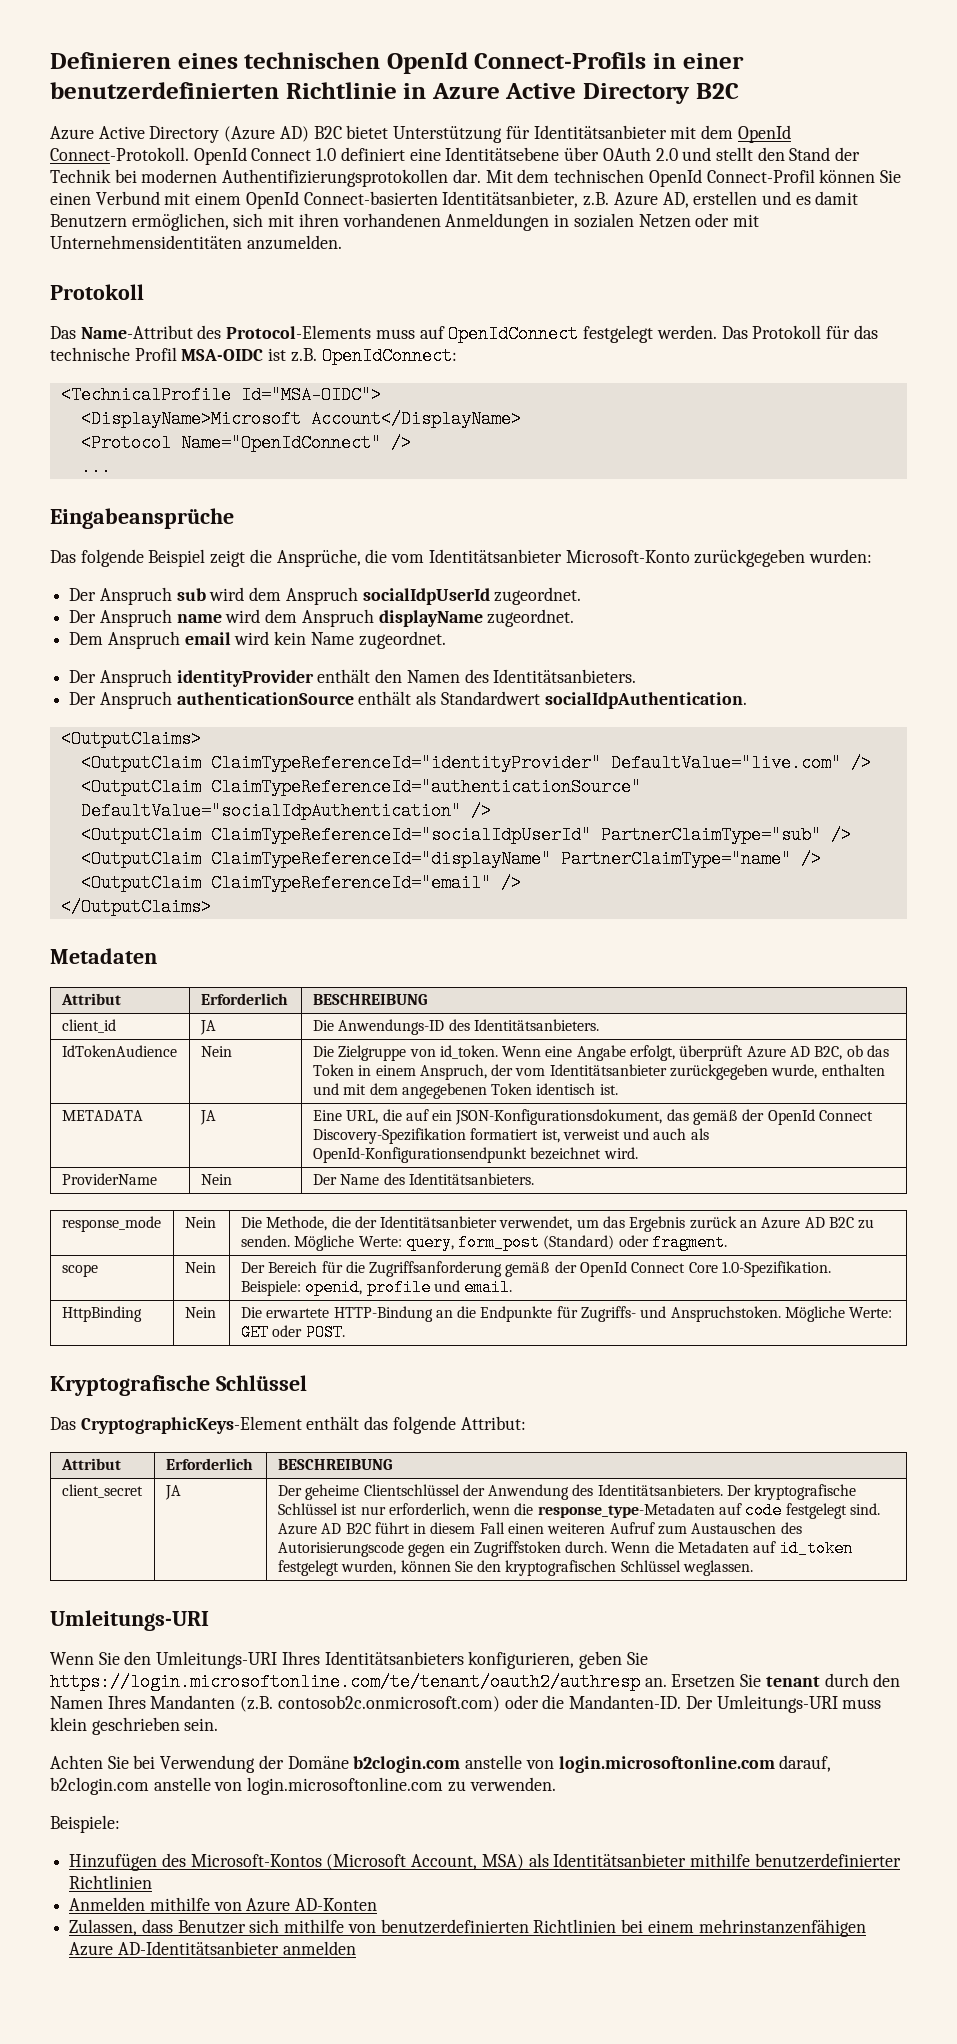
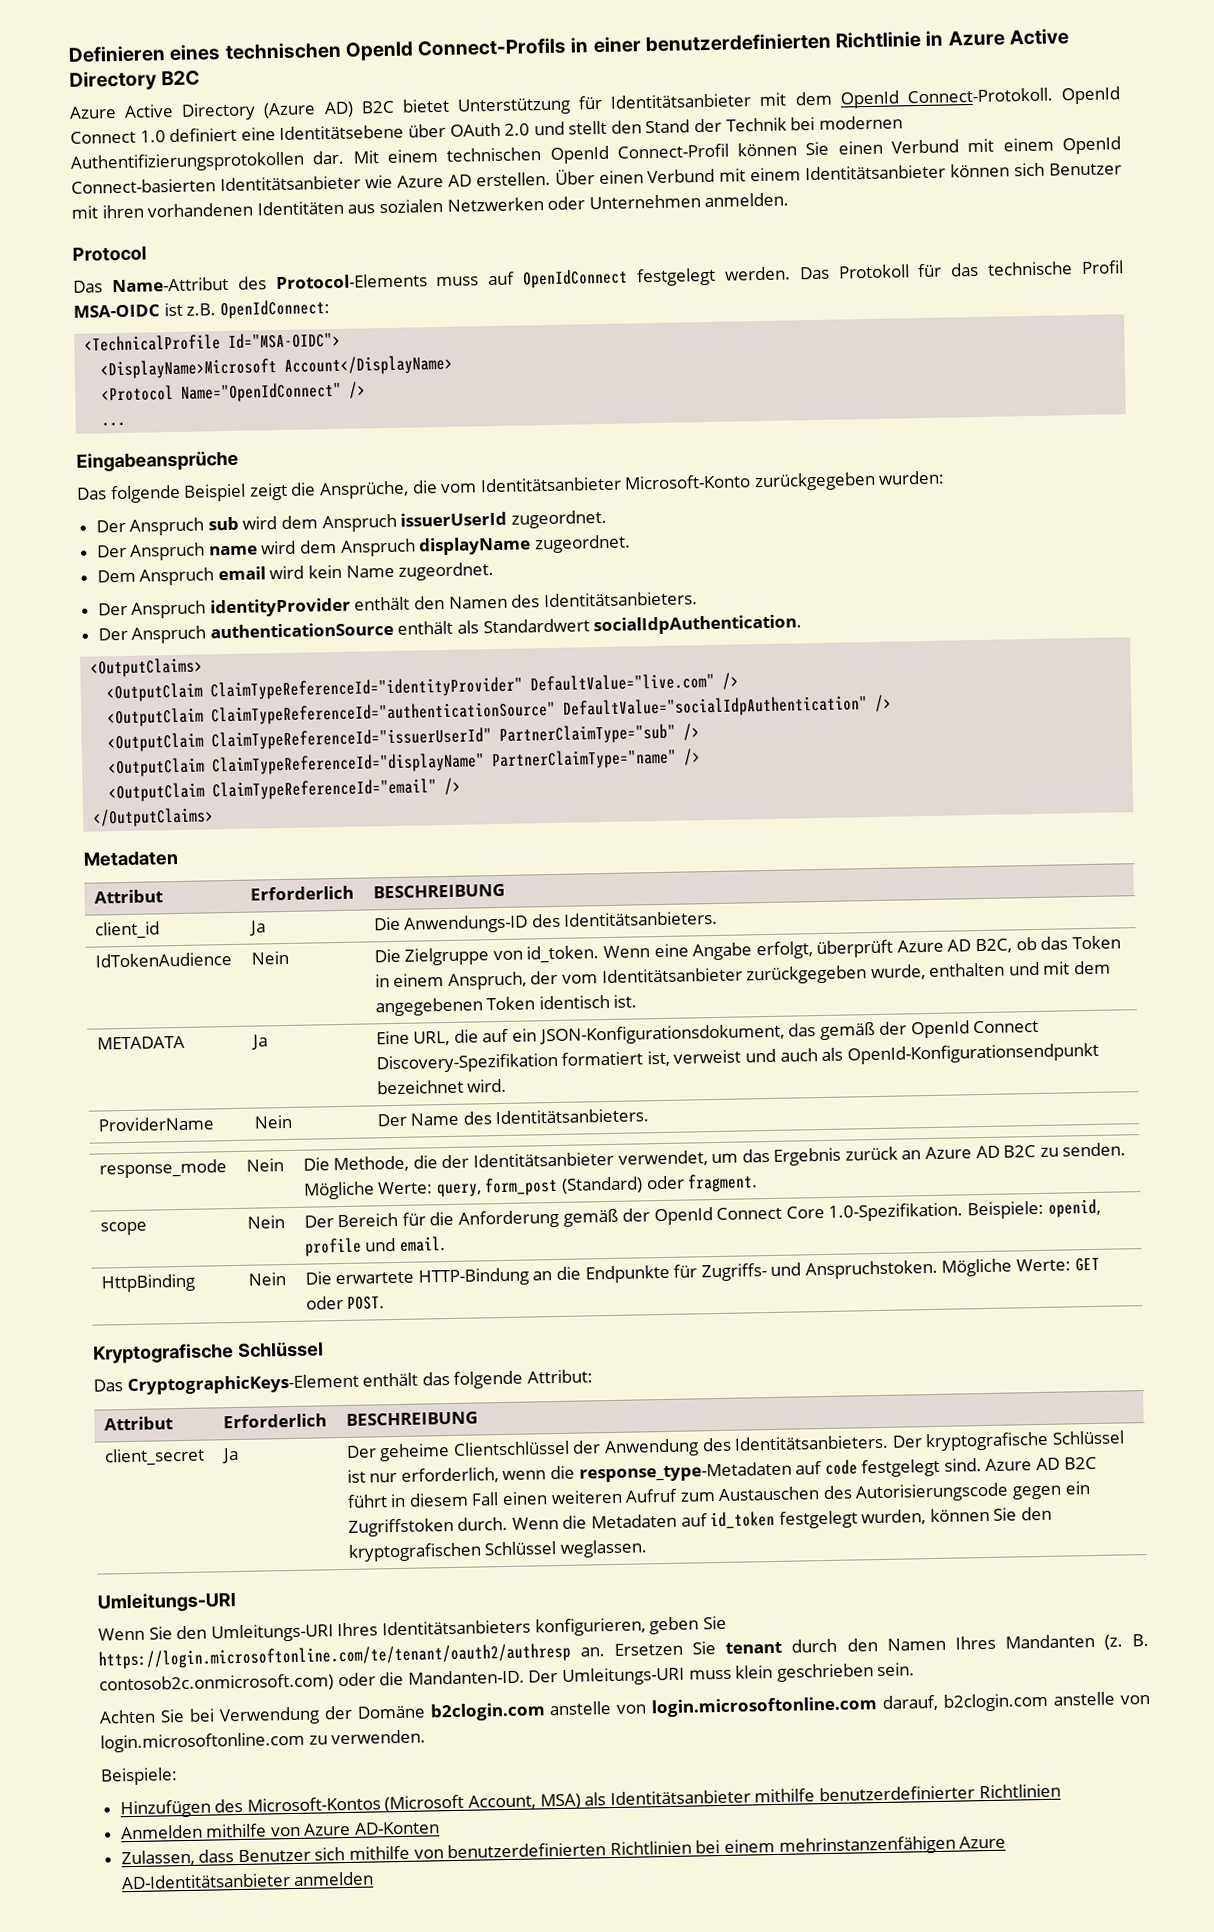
- Mit dem technischen OpenId Connect-Profil können Sie einen Verbund mit einem OpenId Connect-basierten Identitätsanbieter, z.B. Azure AD, erstellen und es damit Benutzern ermöglichen, sich mit ihren vorhandenen Anmeldungen in sozialen Netzen oder mit Unternehmensidentitäten anzumelden.
- Protokoll
+ Mit einem technischen OpenId Connect-Profil können Sie einen Verbund mit einem OpenId Connect-basierten Identitätsanbieter wie Azure AD erstellen. Über einen Verbund mit einem Identitätsanbieter können sich Benutzer mit ihren vorhandenen Identitäten aus sozialen Netzwerken oder Unternehmen anmelden.
+ Protocol
- Der Anspruch sub wird dem Anspruch socialIdpUserId zugeordnet.
+ Der Anspruch sub wird dem Anspruch issuerUserId zugeordnet.
- <OutputClaim ClaimTypeReferenceId="socialIdpUserId" PartnerClaimType="sub" />
+ <OutputClaim ClaimTypeReferenceId="issuerUserId" PartnerClaimType="sub" />
- client_id | JA | Die Anwendungs-ID des Identitätsanbieters.
+ client_id | Ja | Die Anwendungs-ID des Identitätsanbieters.
- METADATA | JA | Eine URL, die auf ein JSON-Konfigurationsdokument, das gemäß der OpenId Connect Discovery-Spezifikation formatiert ist, verweist und auch als OpenId-Konfigurationsendpunkt bezeichnet wird.
+ METADATA | Ja | Eine URL, die auf ein JSON-Konfigurationsdokument, das gemäß der OpenId Connect Discovery-Spezifikation formatiert ist, verweist und auch als OpenId-Konfigurationsendpunkt bezeichnet wird.
- scope | Nein | Der Bereich für die Zugriffsanforderung gemäß der OpenId Connect Core 1.0-Spezifikation. Beispiele: openid, profile und email.
+ scope | Nein | Der Bereich für die Anforderung gemäß der OpenId Connect Core 1.0-Spezifikation. Beispiele: openid, profile und email.
- client_secret | JA
+ client_secret | Ja
- Ersetzen Sie tenant durch den Namen Ihres Mandanten (z.B. contosob2c.onmicrosoft.com) oder die Mandanten-ID.
+ Ersetzen Sie tenant durch den Namen Ihres Mandanten (z. B. contosob2c.onmicrosoft.com) oder die Mandanten-ID.

